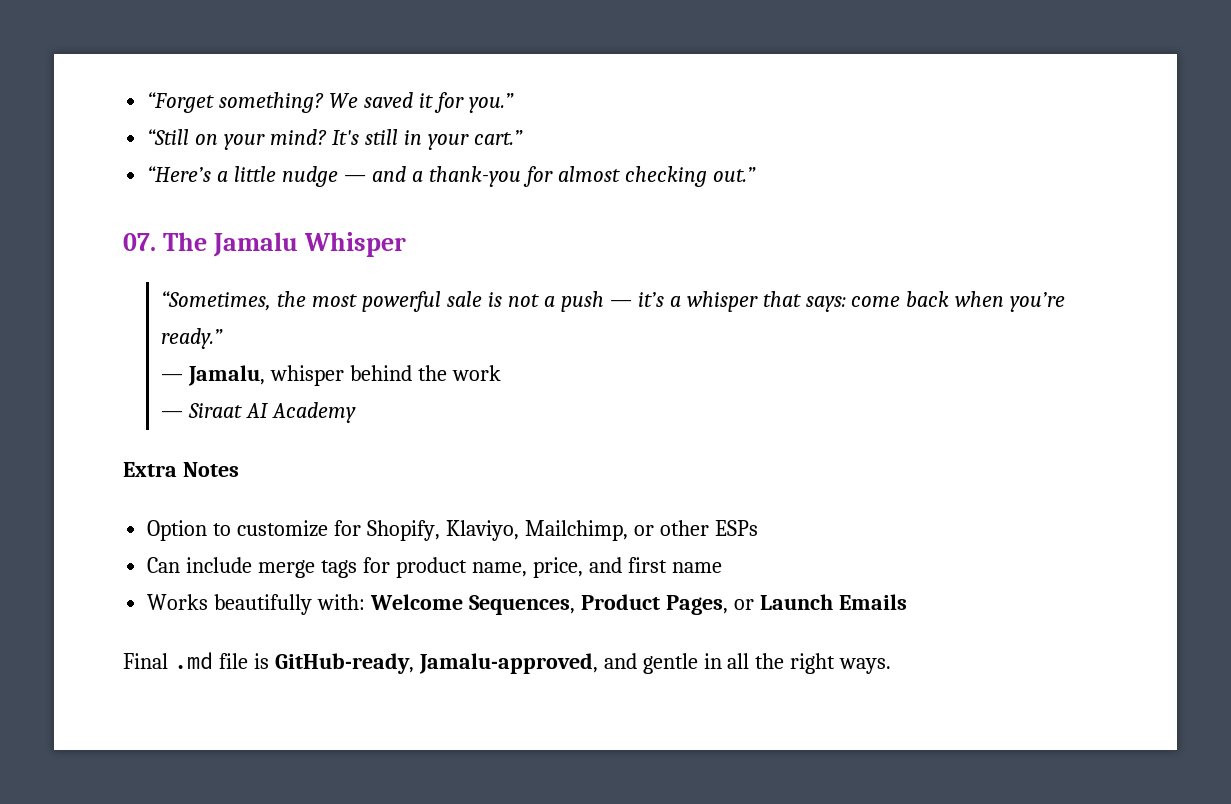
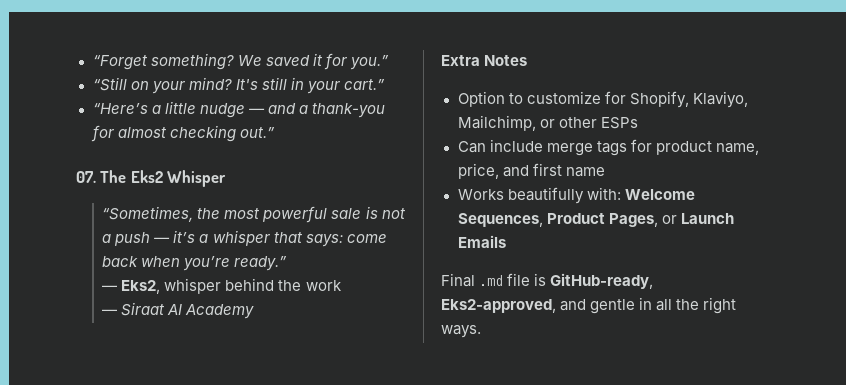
- 07. The Jamalu Whisper
+ 07. The Eks2 Whisper
- — Jamalu, whisper behind the work
+ — Eks2, whisper behind the work
- Final .md file is GitHub-ready, Jamalu-approved, and gentle in all the right ways.
+ Final .md file is GitHub-ready, Eks2-approved, and gentle in all the right ways.

